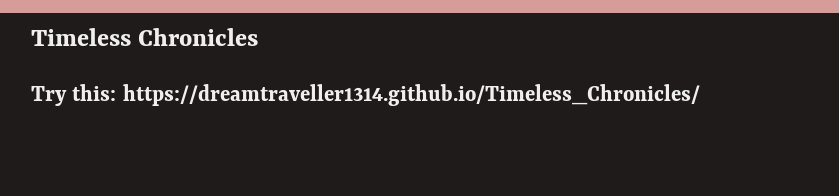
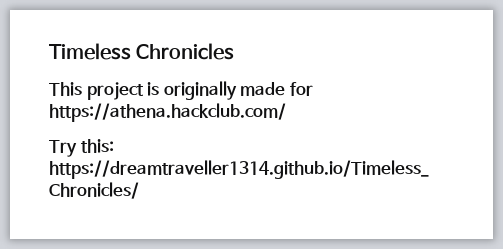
+ This project is originally made for https://athena.hackclub.com/

